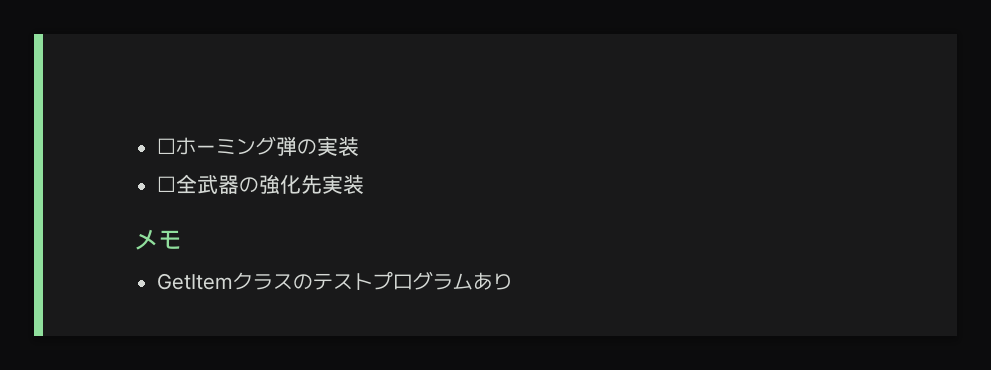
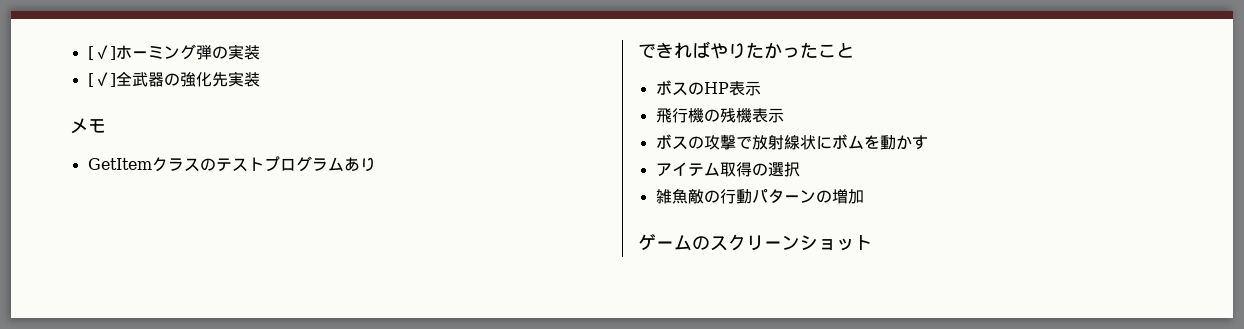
- ☐ホーミング弾の実装
+ [✓]ホーミング弾の実装
- ☐全武器の強化先実装
+ [✓]全武器の強化先実装
+ できればやりたかったこと
+ ボスのHP表示
+ 飛行機の残機表示
+ ボスの攻撃で放射線状にボムを動かす
+ アイテム取得の選択
+ 雑魚敵の行動パターンの増加
+ ゲームのスクリーンショット

